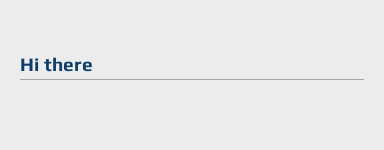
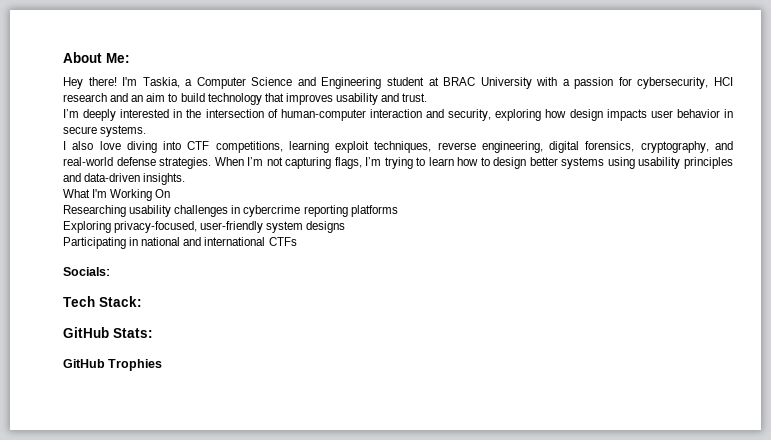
- Hi there
+ About Me:
+ Hey there! I'm Taskia, a Computer Science and Engineering student at BRAC University with a passion for cybersecurity, HCI research and an aim to build technology that improves usability and trust.
+ I’m deeply interested in the intersection of human-computer interaction and security, exploring how design impacts user behavior in secure systems.
+ I also love diving into CTF competitions, learning exploit techniques, reverse engineering, digital forensics, cryptography, and real-world defense strategies. When I’m not capturing flags, I’m trying to learn how to design better systems using usability principles and data-driven insights.
+ What I'm Working On
+ Researching usability challenges in cybercrime reporting platforms
+ Exploring privacy-focused, user-friendly system designs
+ Participating in national and international CTFs
+ Socials:
+ Tech Stack:
+ GitHub Stats:
+ GitHub Trophies

